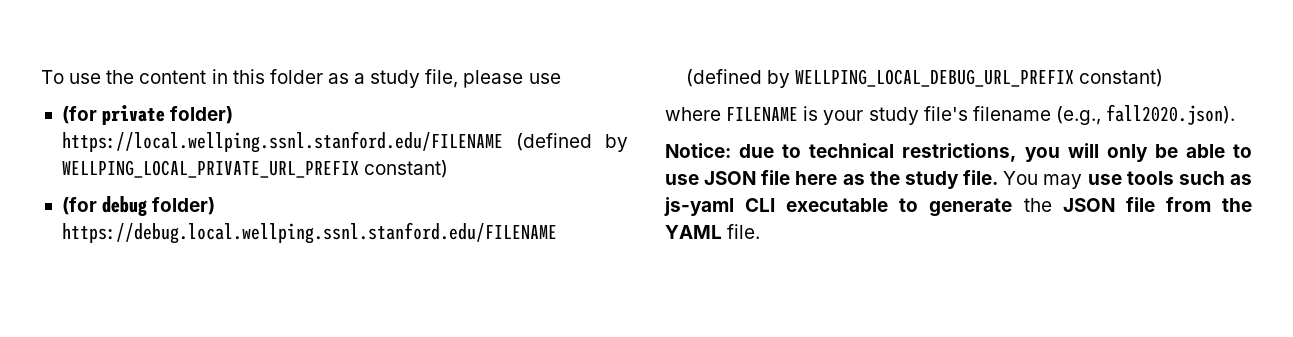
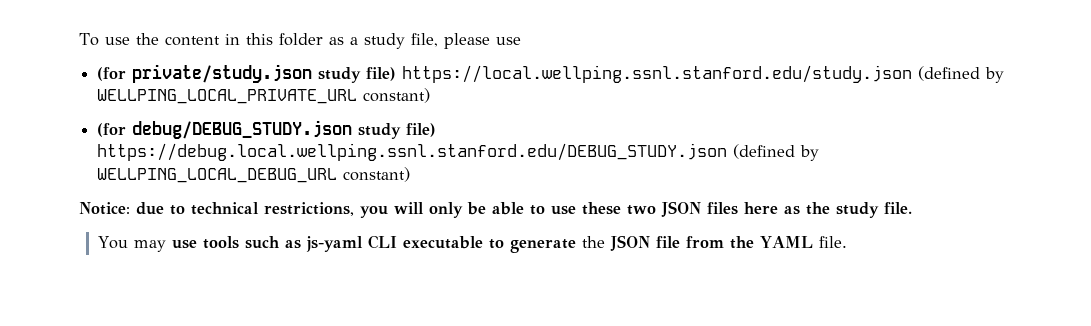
- (for private folder) https://local.wellping.ssnl.stanford.edu/FILENAME (defined by WELLPING_LOCAL_PRIVATE_URL_PREFIX constant)
+ (for private/study.json study file) https://local.wellping.ssnl.stanford.edu/study.json (defined by WELLPING_LOCAL_PRIVATE_URL constant)
- (for debug folder) https://debug.local.wellping.ssnl.stanford.edu/FILENAME (defined by WELLPING_LOCAL_DEBUG_URL_PREFIX constant)
- where FILENAME is your study file's filename (e.g., fall2020.json).
+ (for debug/DEBUG_STUDY.json study file) https://debug.local.wellping.ssnl.stanford.edu/DEBUG_STUDY.json (defined by WELLPING_LOCAL_DEBUG_URL constant)
- Notice: due to technical restrictions, you will only be able to use JSON file here as the study file. You may use tools such as js-yaml CLI executable to generate the JSON file from the YAML file.
+ Notice: due to technical restrictions, you will only be able to use these two JSON files here as the study file.
+ You may use tools such as js-yaml CLI executable to generate the JSON file from the YAML file.

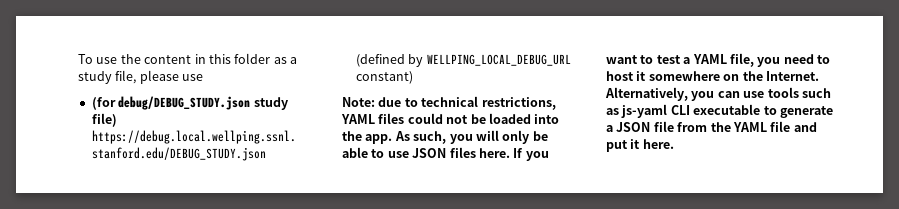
- (for private/study.json study file) https://local.wellping.ssnl.stanford.edu/study.json (defined by WELLPING_LOCAL_PRIVATE_URL constant)
- Notice: due to technical restrictions, you will only be able to use these two JSON files here as the study file.
- You may use tools such as js-yaml CLI executable to generate the JSON file from the YAML file.
+ Note: due to technical restrictions, YAML files could not be loaded into the app. As such, you will only be able to use JSON files here. If you want to test a YAML file, you need to host it somewhere on the Internet. Alternatively, you can use tools such as js-yaml CLI executable to generate a JSON file from the YAML file and put it here.

